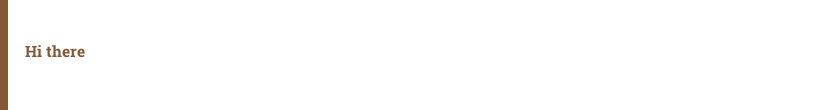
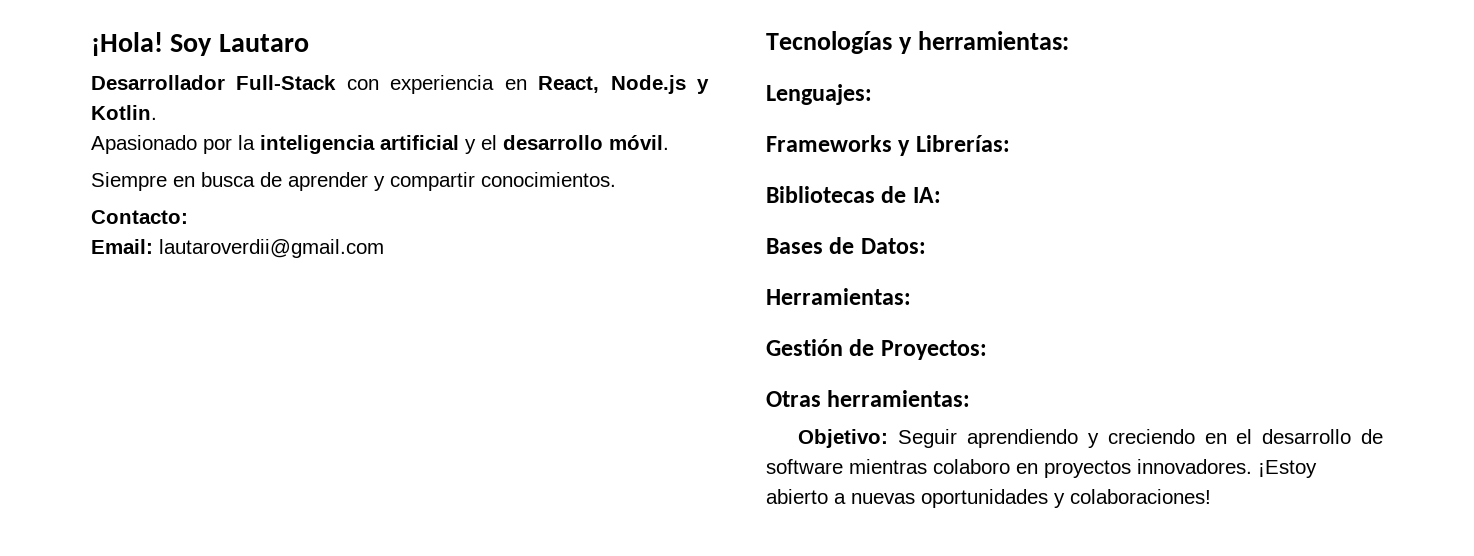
- Hi there
+ ¡Hola! Soy Lautaro
+ Desarrollador Full-Stack con experiencia en React, Node.js y Kotlin.
+ Apasionado por la inteligencia artificial y el desarrollo móvil.
+ Siempre en busca de aprender y compartir conocimientos.
+ Contacto:
+ Email: lautaroverdii@gmail.com
+ Tecnologías y herramientas:
+ Lenguajes:
+ Frameworks y Librerías:
+ Bibliotecas de IA:
+ Bases de Datos:
+ Herramientas:
+ Gestión de Proyectos:
+ Otras herramientas:
+ Objetivo: Seguir aprendiendo y creciendo en el desarrollo de software mientras colaboro en proyectos innovadores. ¡Estoy abierto a nuevas oportunidades y colaboraciones!

